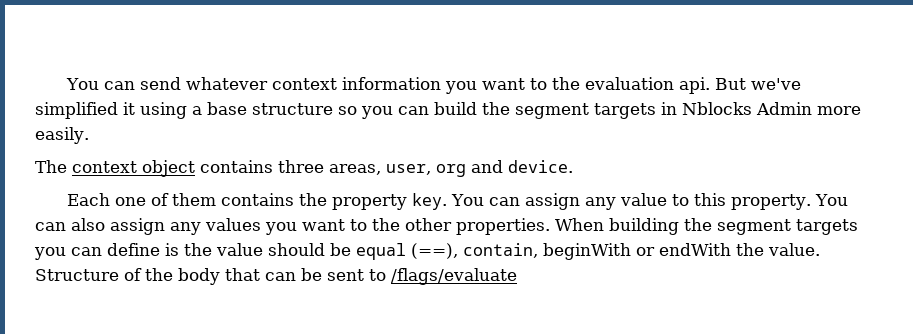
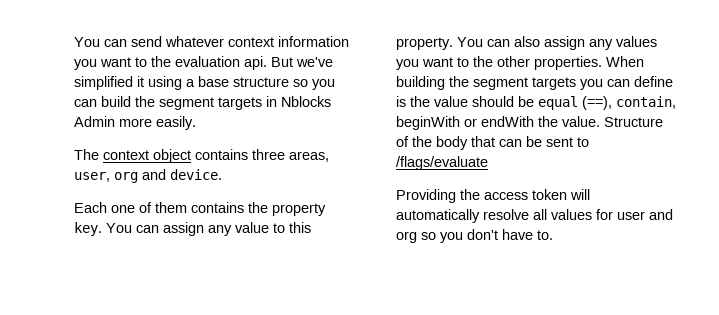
+ Providing the access token will automatically resolve all values for user and org so you don't have to.

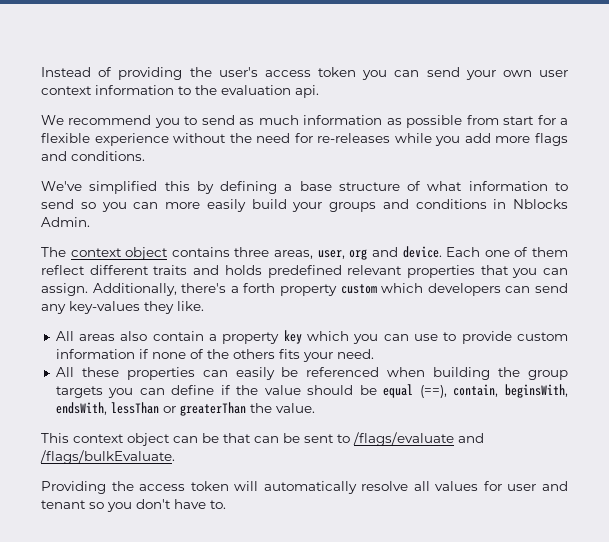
- You can send whatever context information you want to the evaluation api. But we've simplified it using a base structure so you can build the segment targets in Nblocks Admin more easily.
+ Instead of providing the user's access token you can send your own user context information to the evaluation api.
+ We recommend you to send as much information as possible from start for a flexible experience without the need for re-releases while you add more flags and conditions.
+ We've simplified this by defining a base structure of what information to send so you can more easily build your groups and conditions in Nblocks Admin.
- The context object contains three areas, user, org and device.
- Each one of them contains the property key. You can assign any value to this property. You can also assign any values you want to the other properties. When building the segment targets you can define is the value should be equal (==), contain, beginWith or endWith the value. Structure of the body that can be sent to /flags/evaluate
+ The context object contains three areas, user, org and device. Each one of them reflect different traits and holds predefined relevant properties that you can assign. Additionally, there's a forth property custom which developers can send any key-values they like.
+ All areas also contain a property key which you can use to provide custom information if none of the others fits your need.
+ All these properties can easily be referenced when building the group targets you can define if the value should be equal (==), contain, beginsWith, endsWith, lessThan or greaterThan the value.
+ This context object can be that can be sent to /flags/evaluate and /flags/bulkEvaluate.
- Providing the access token will automatically resolve all values for user and org so you don't have to.
+ Providing the access token will automatically resolve all values for user and tenant so you don't have to.

